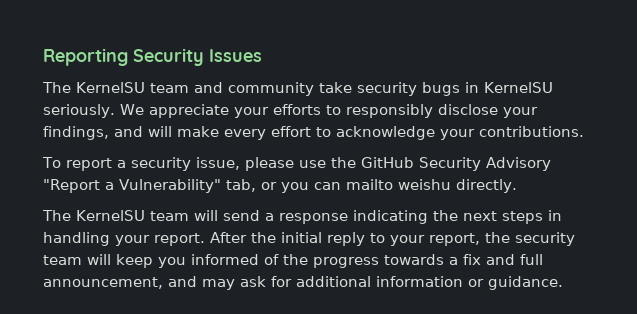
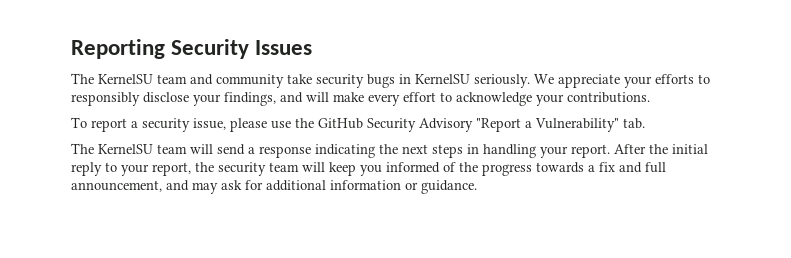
- To report a security issue, please use the GitHub Security Advisory "Report a Vulnerability" tab, or you can mailto weishu directly.
+ To report a security issue, please use the GitHub Security Advisory "Report a Vulnerability" tab.

